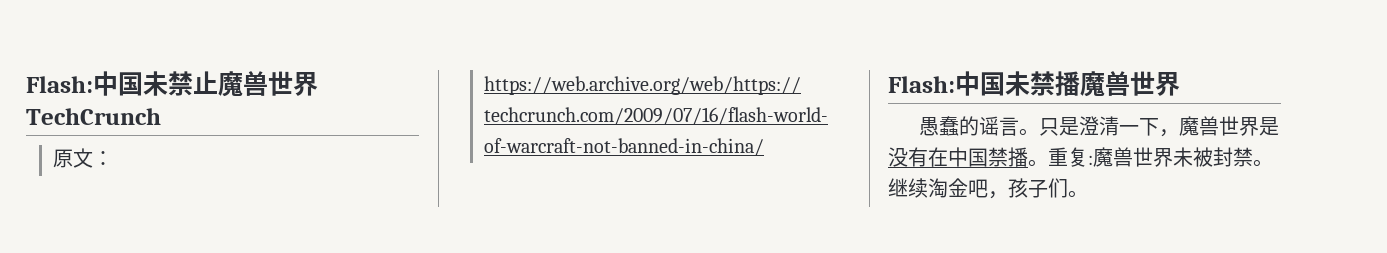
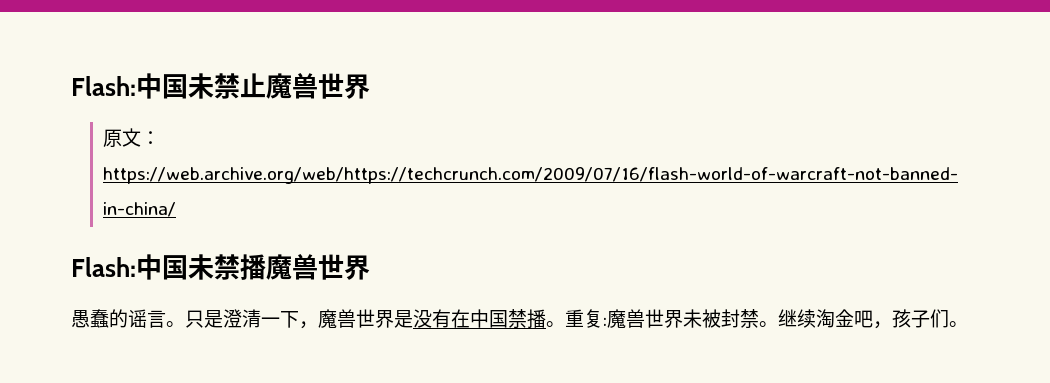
- Flash:中国未禁止魔兽世界TechCrunch
+ Flash:中国未禁止魔兽世界

